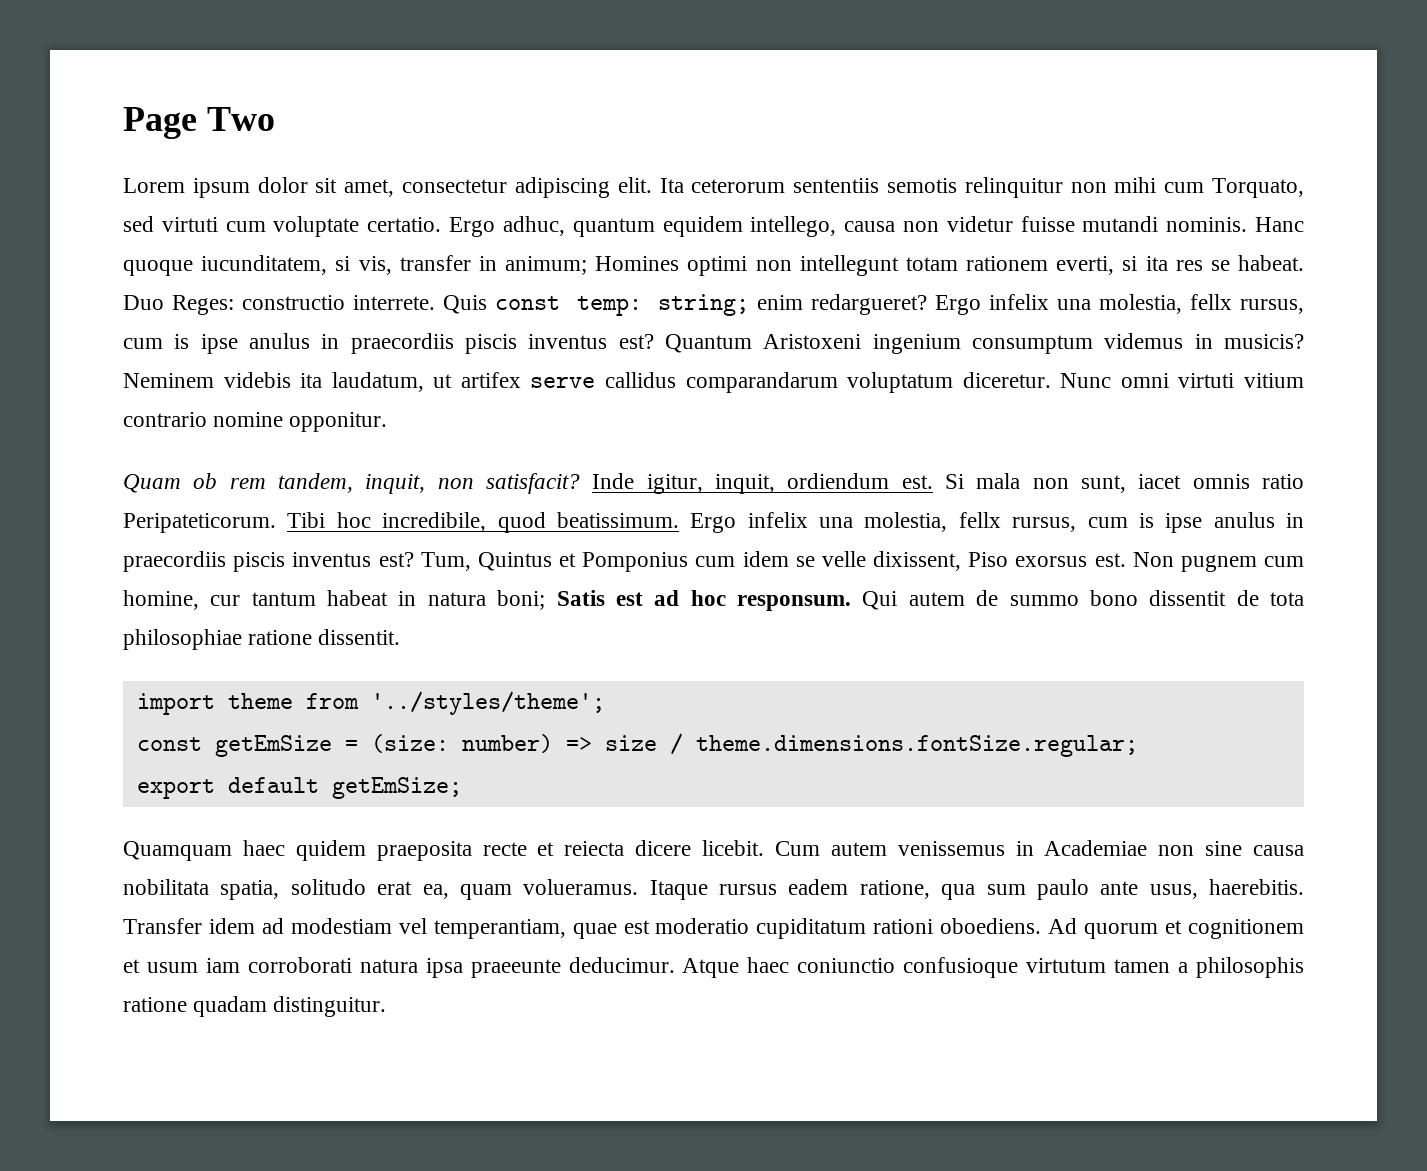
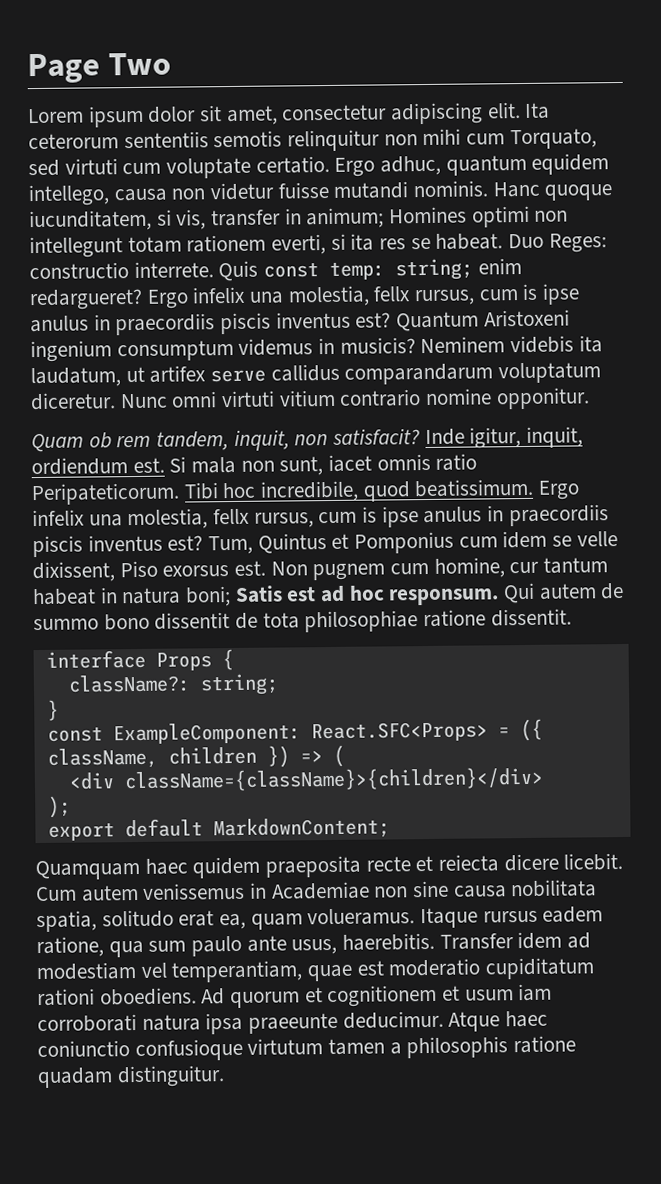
- import theme from '../styles/theme';
- const getEmSize = (size: number) => size / theme.dimensions.fontSize.regular;
+ interface Props {
+ className?: string;
+ }
+ const ExampleComponent: React.SFC<Props> = ({ className, children }) => (
+ <div className={className}>{children}</div>
+ );
- export default getEmSize;
+ export default MarkdownContent;

